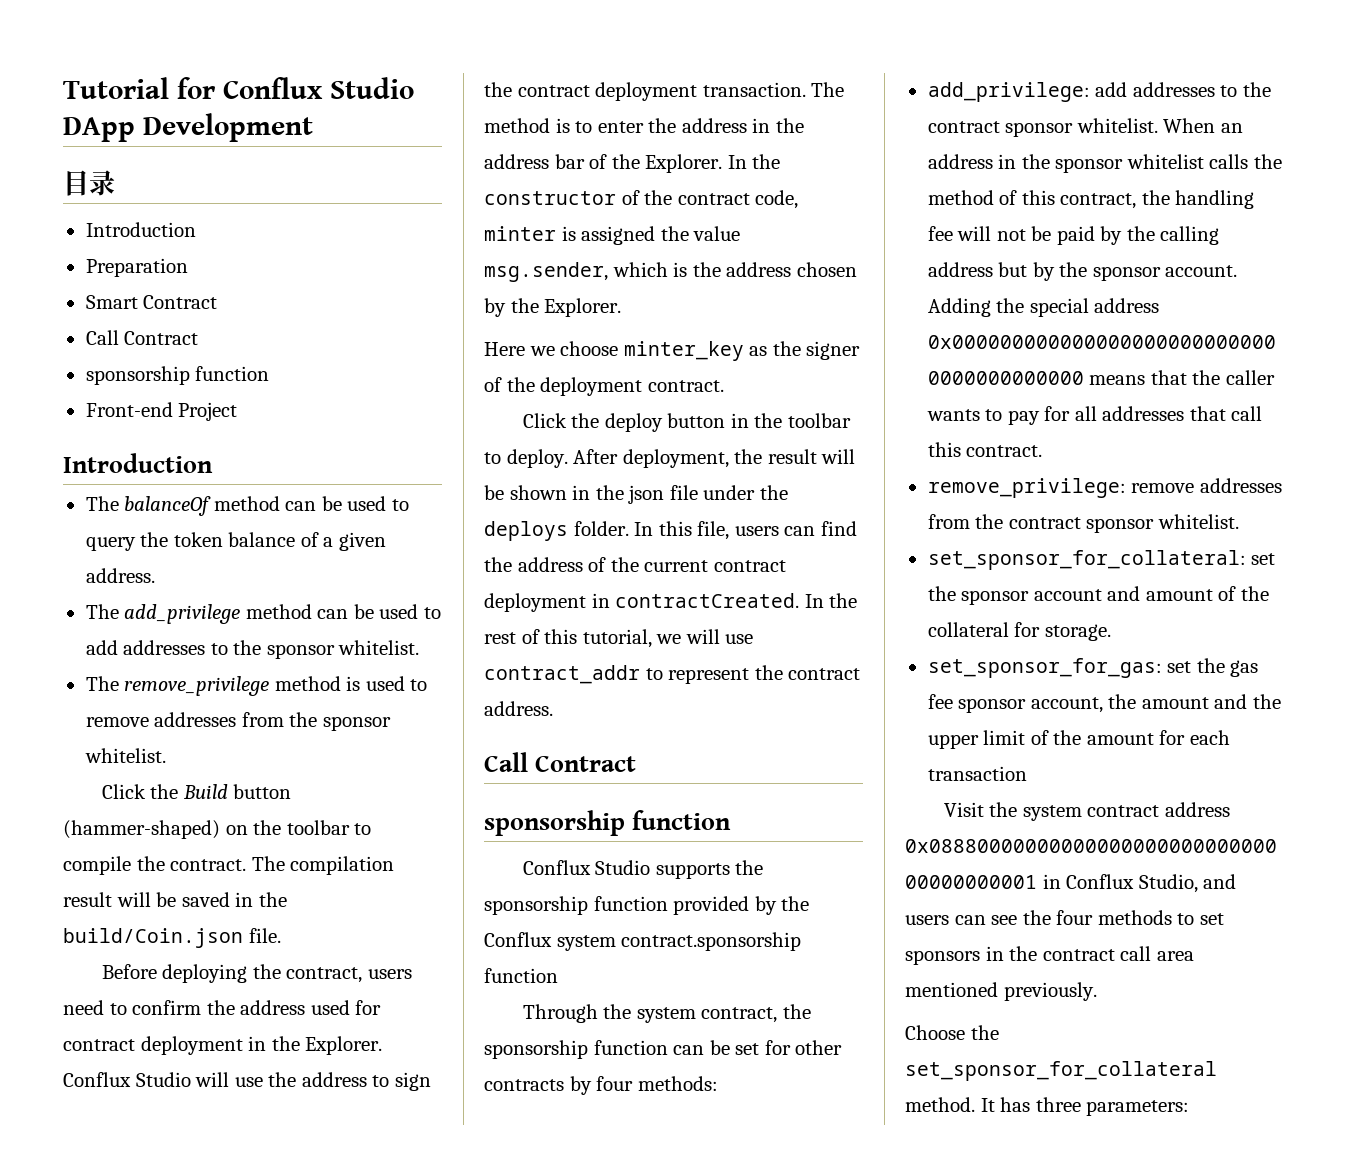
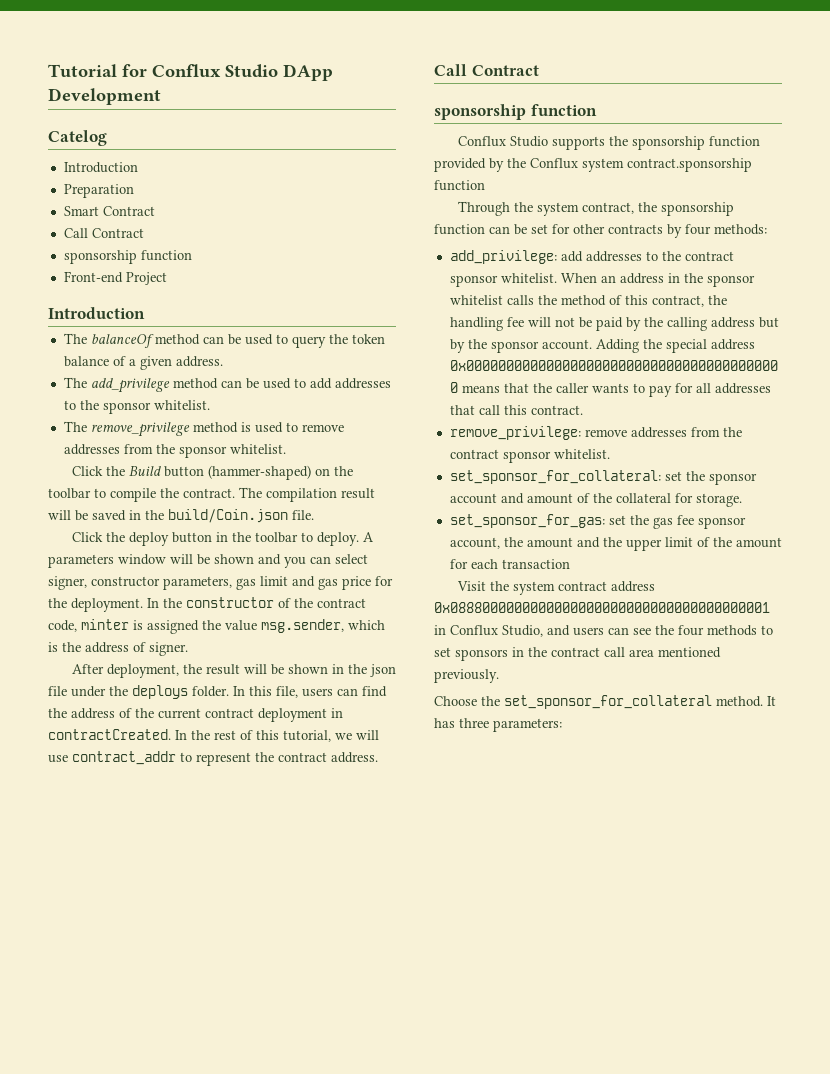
- 目录
+ Catelog
- Before deploying the contract, users need to confirm the address used for contract deployment in the Explorer. Conflux Studio will use the address to sign the contract deployment transaction. The method is to enter the address in the address bar of the Explorer.
+ Click the deploy button in the toolbar to deploy. A parameters window will be shown and you can select signer, constructor parameters, gas limit and gas price for the deployment.
- In the constructor of the contract code, minter is assigned the value msg.sender, which is the address chosen by the Explorer.
- Here we choose minter_key as the signer of the deployment contract.
- Click the deploy button in the toolbar to deploy. After deployment, the result will be shown in the json file under the deploys folder.
+ In the constructor of the contract code, minter is assigned the value msg.sender, which is the address of signer.
+ After deployment, the result will be shown in the json file under the deploys folder.

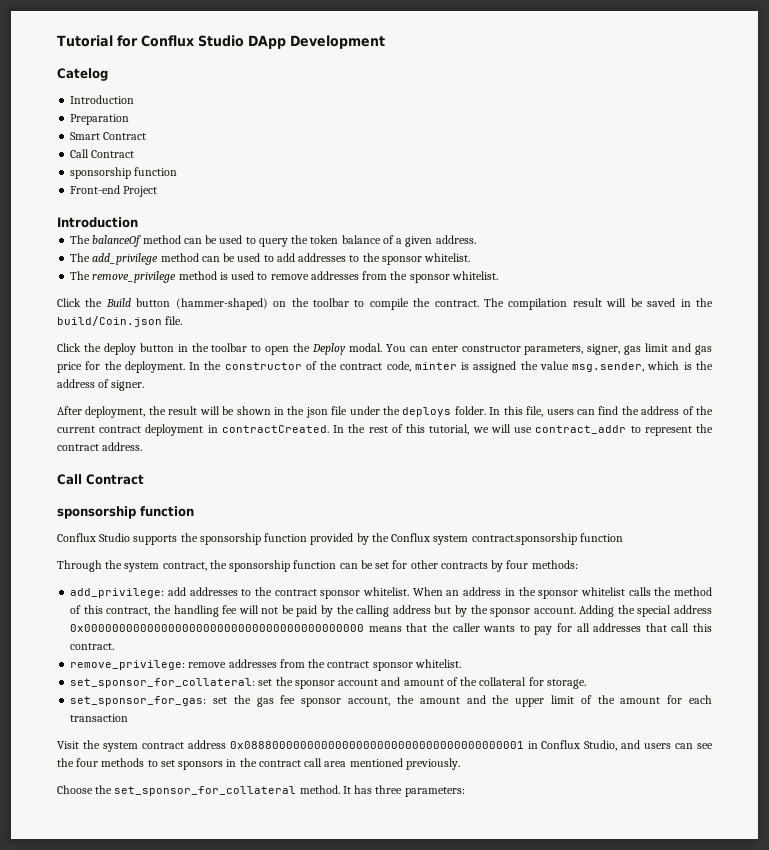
- Click the deploy button in the toolbar to deploy. A parameters window will be shown and you can select signer, constructor parameters, gas limit and gas price for the deployment.
+ Click the deploy button in the toolbar to open the Deploy modal. You can enter constructor parameters, signer, gas limit and gas price for the deployment.

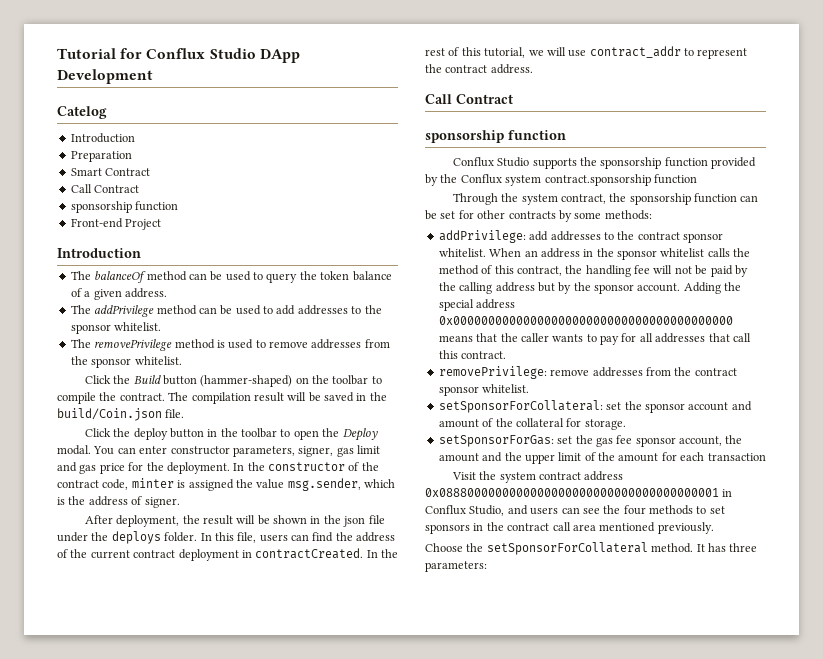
- The add_privilege method can be used to add addresses to the sponsor whitelist.
+ The addPrivilege method can be used to add addresses to the sponsor whitelist.
- The remove_privilege method is used to remove addresses from the sponsor whitelist.
+ The removePrivilege method is used to remove addresses from the sponsor whitelist.
- Through the system contract, the sponsorship function can be set for other contracts by four methods:
+ Through the system contract, the sponsorship function can be set for other contracts by some methods:
- add_privilege: add addresses to the contract sponsor whitelist.
+ addPrivilege: add addresses to the contract sponsor whitelist.
- remove_privilege: remove addresses from the contract sponsor whitelist.
+ removePrivilege: remove addresses from the contract sponsor whitelist.
- set_sponsor_for_collateral: set the sponsor account and amount of the collateral for storage.
+ setSponsorForCollateral: set the sponsor account and amount of the collateral for storage.
- set_sponsor_for_gas: set the gas fee sponsor account, the amount and the upper limit of the amount for each transaction
+ setSponsorForGas: set the gas fee sponsor account, the amount and the upper limit of the amount for each transaction
- Choose the set_sponsor_for_collateral method.
+ Choose the setSponsorForCollateral method.

